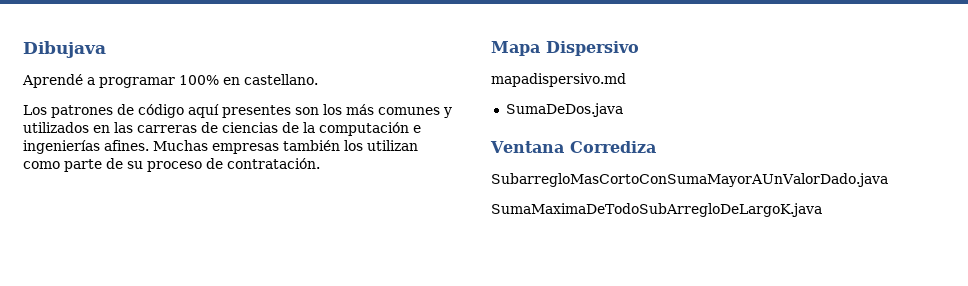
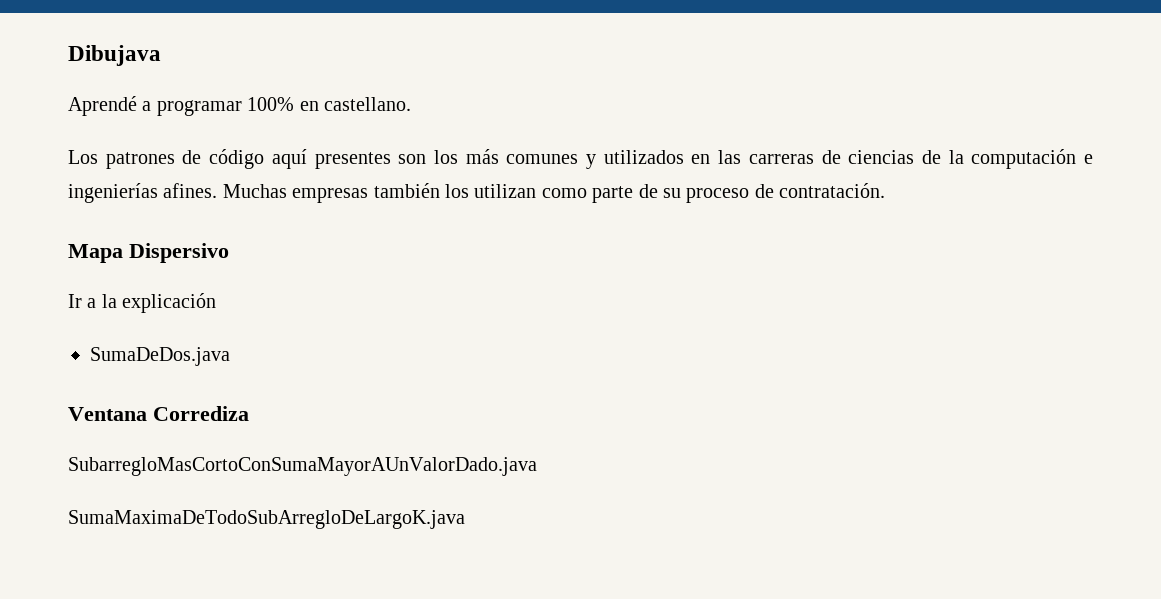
- mapadispersivo.md
+ Ir a la explicación

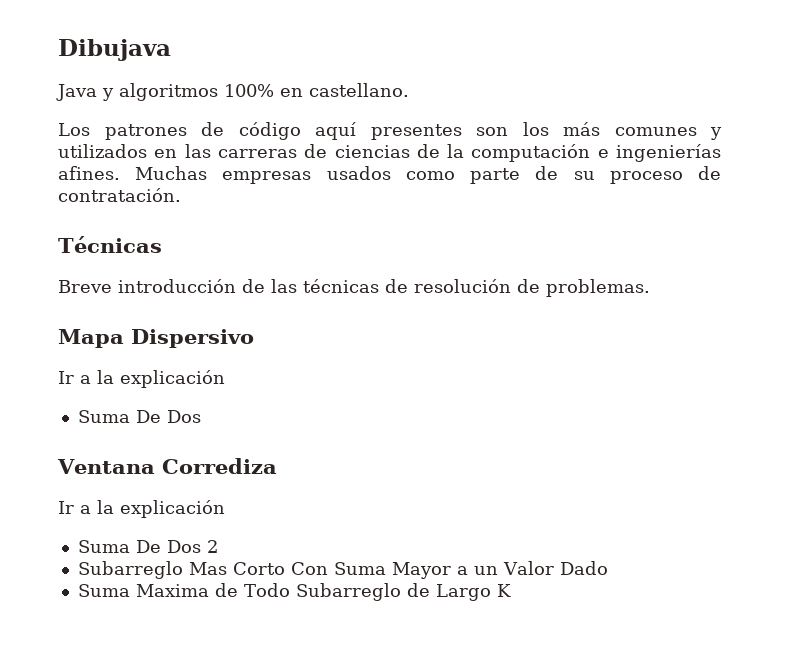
- Aprendé a programar 100% en castellano.
+ Java y algoritmos 100% en castellano.
- Muchas empresas también los utilizan como parte de su proceso de contratación.
+ Muchas empresas usados como parte de su proceso de contratación.
+ Técnicas
+ Breve introducción de las técnicas de resolución de problemas.
  Mapa Dispersivo
  Ir a la explicación
- SumaDeDos.java
+ Suma De Dos
  Ventana Corrediza
- SubarregloMasCortoConSumaMayorAUnValorDado.java
- SumaMaximaDeTodoSubArregloDeLargoK.java
+ Ir a la explicación
+ Suma De Dos 2
+ Subarreglo Mas Corto Con Suma Mayor a un Valor Dado
+ Suma Maxima de Todo Subarreglo de Largo K

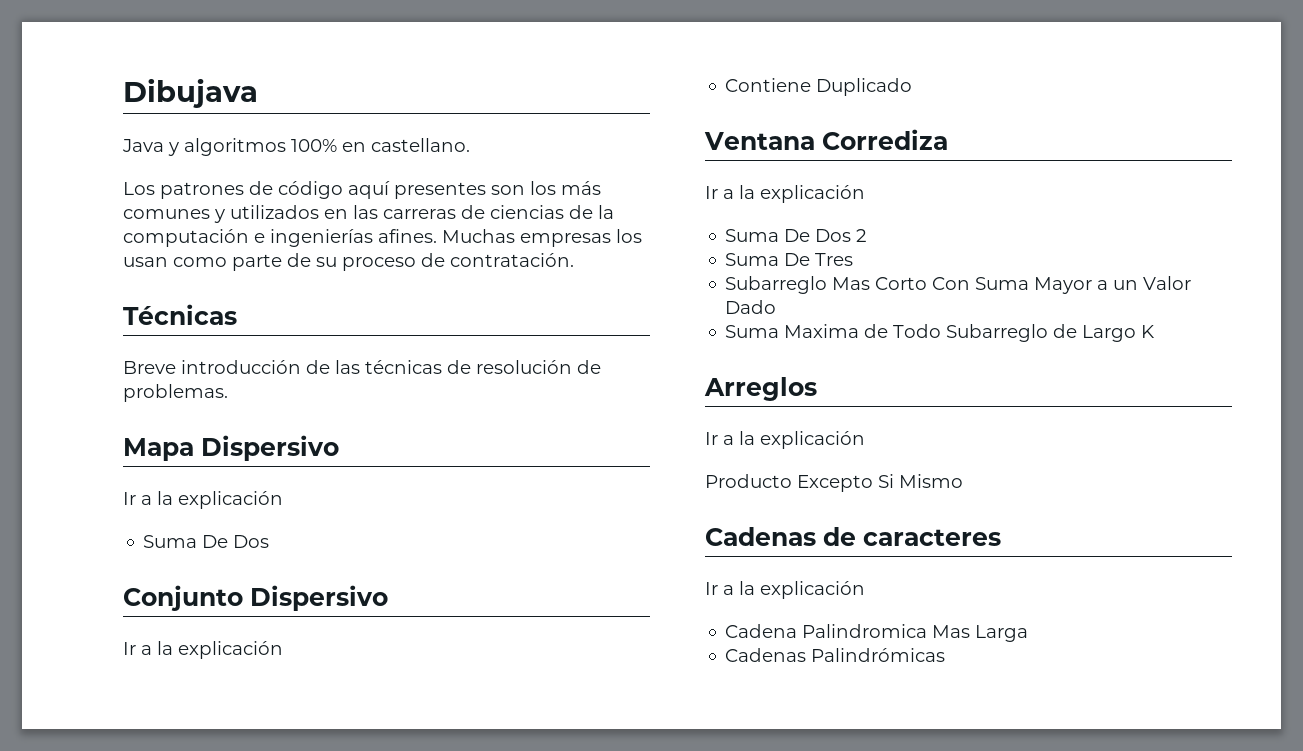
- Muchas empresas usados como parte de su proceso de contratación.
+ Muchas empresas los usan como parte de su proceso de contratación.
+ Conjunto Dispersivo
+ Ir a la explicación
+ Contiene Duplicado
+ Suma De Tres
+ Arreglos
+ Ir a la explicación
+ Producto Excepto Si Mismo
+ Cadenas de caracteres
+ Ir a la explicación
+ Cadena Palindromica Mas Larga
+ Cadenas Palindrómicas

